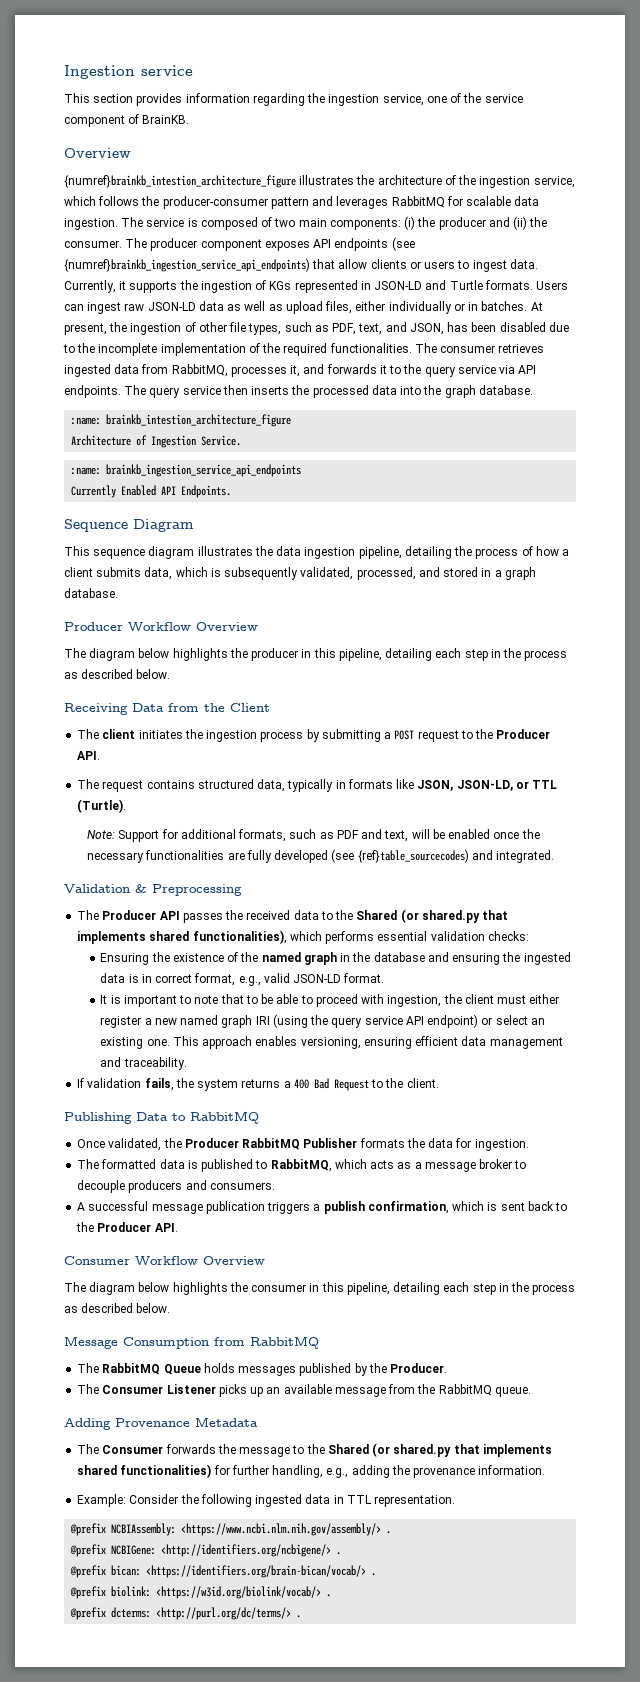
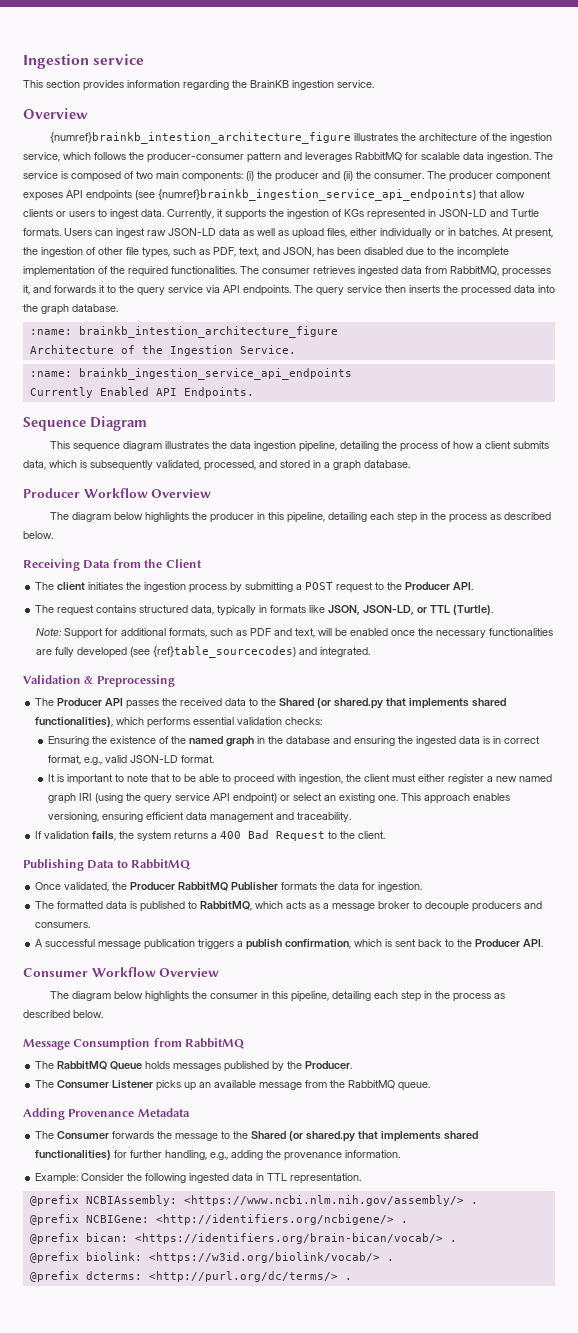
- This section provides information regarding the ingestion service, one of the service component of BrainKB.
+ This section provides information regarding the BrainKB ingestion service.
- Architecture of Ingestion Service.
+ Architecture of the Ingestion Service.

